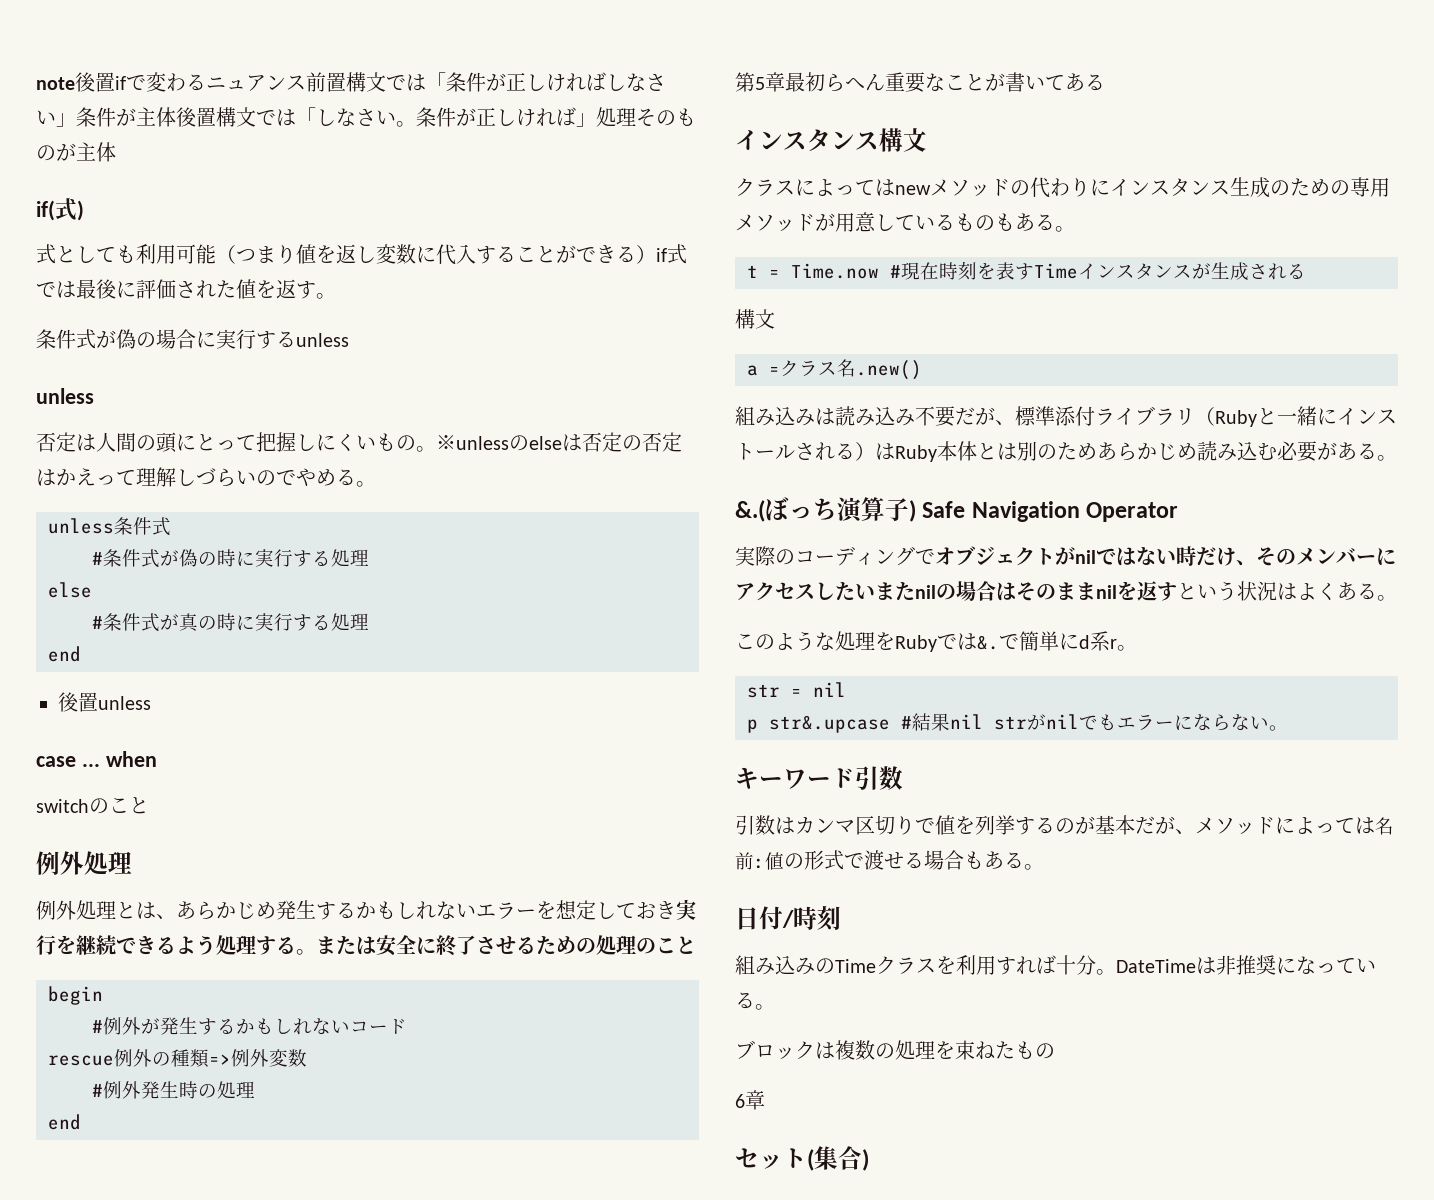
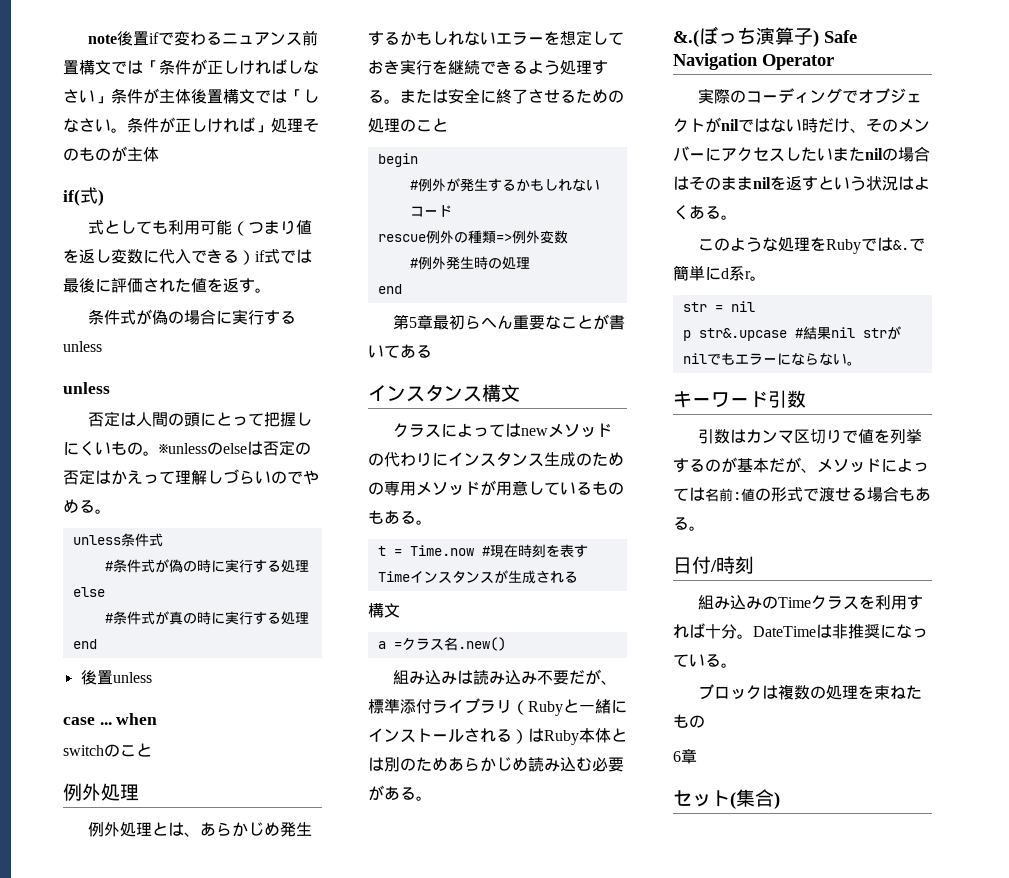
- 式としても利用可能（つまり値を返し変数に代入することができる）if式では最後に評価された値を返す。
+ 式としても利用可能（つまり値を返し変数に代入できる）if式では最後に評価された値を返す。

